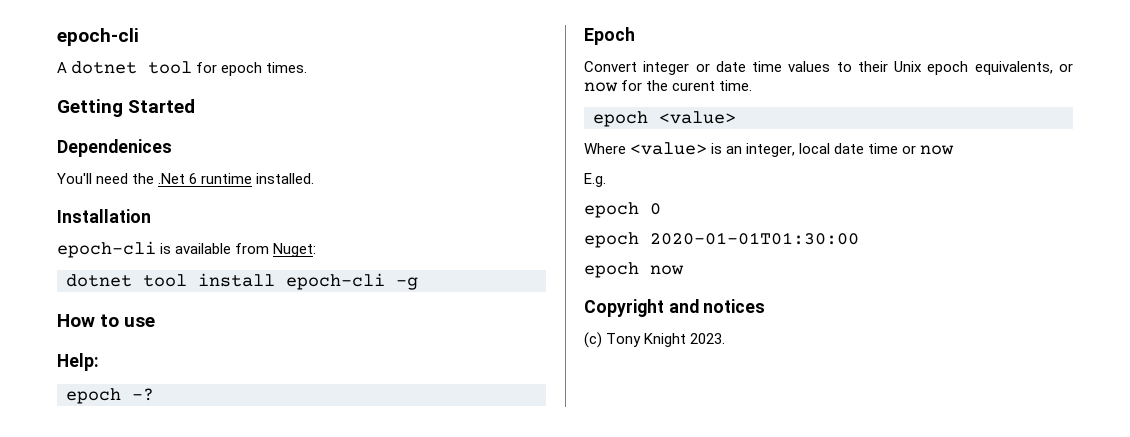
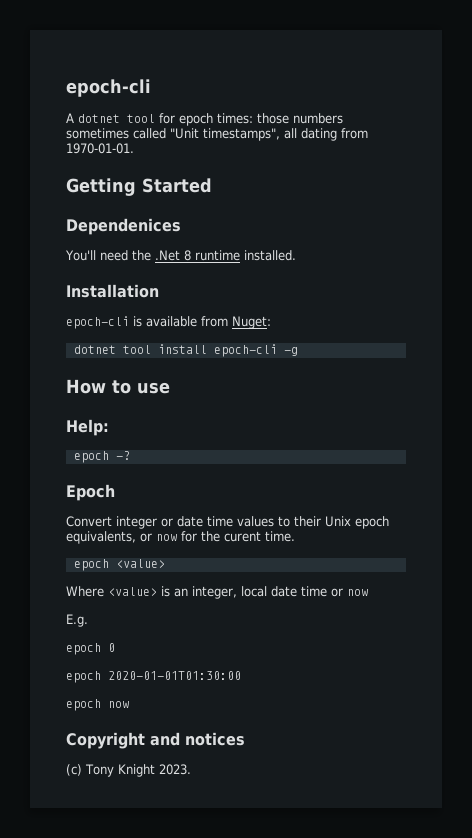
- A dotnet tool for epoch times.
+ A dotnet tool for epoch times: those numbers sometimes called "Unit timestamps", all dating from 1970-01-01.
- You'll need the .Net 6 runtime installed.
+ You'll need the .Net 8 runtime installed.

